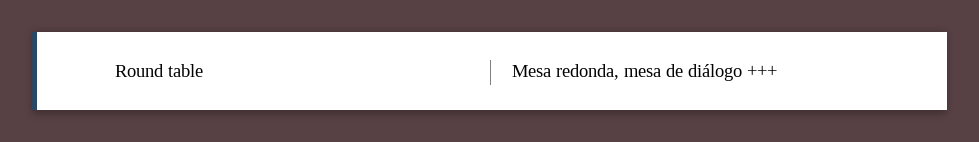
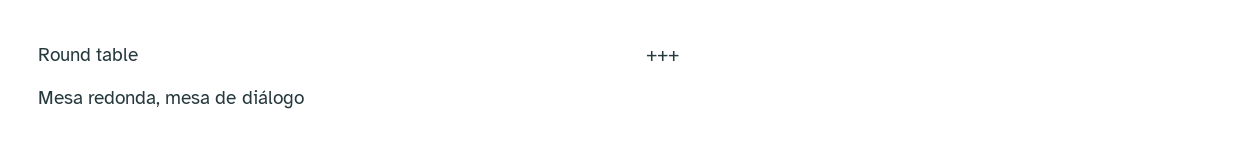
- Mesa redonda, mesa de diálogo +++
+ Mesa redonda, mesa de diálogo
+ +++

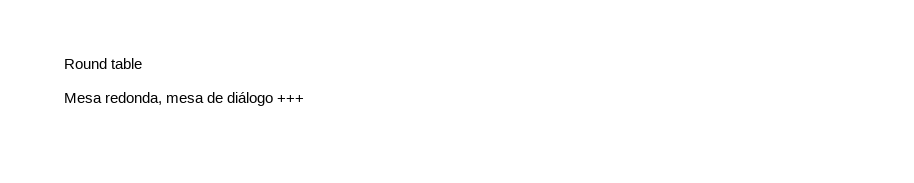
- Mesa redonda, mesa de diálogo
- +++
+ Mesa redonda, mesa de diálogo +++

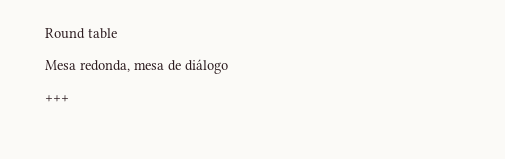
- Mesa redonda, mesa de diálogo +++
+ Mesa redonda, mesa de diálogo
+ +++

